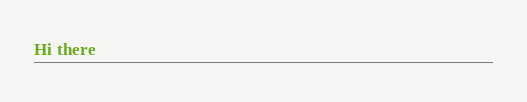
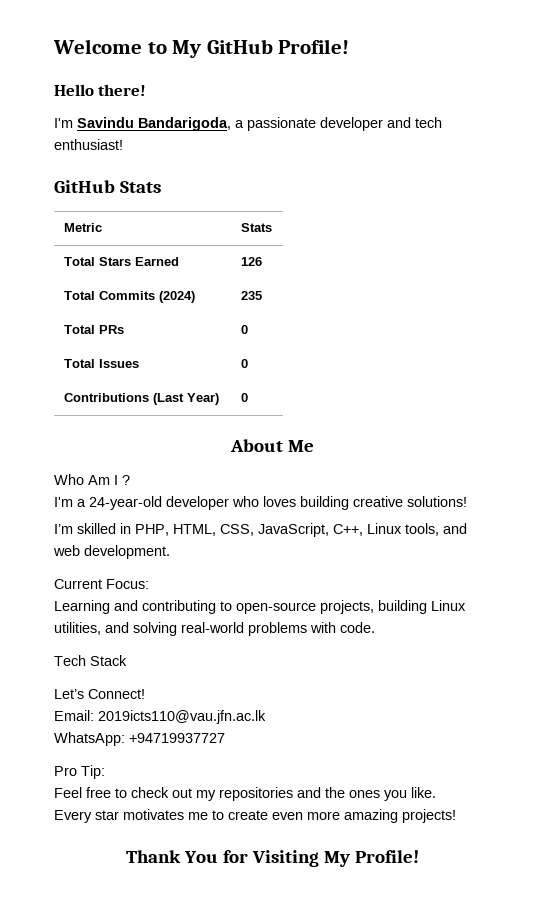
- Hi there
+ Welcome to My GitHub Profile!
+ Hello there!
+ I'm Savindu Bandarigoda, a passionate developer and tech enthusiast!
+ GitHub Stats
+ Metric | Stats
+ Total Stars Earned | 126
+ Total Commits (2024) | 235
+ Total PRs | 0
+ Total Issues | 0
+ Contributions (Last Year) | 0
+ About Me
+ Who Am I ?
+ I'm a 24-year-old developer who loves building creative solutions!
+ I’m skilled in PHP, HTML, CSS, JavaScript, C++, Linux tools, and web development.
+ Current Focus:
+ Learning and contributing to open-source projects, building Linux utilities, and solving real-world problems with code.
+ Tech Stack
+ Let’s Connect!
+ Email: 2019icts110@vau.jfn.ac.lk
+ WhatsApp: +94719937727
+ Pro Tip:
+ Feel free to check out my repositories and the ones you like.
+ Every star motivates me to create even more amazing projects!
+ Thank You for Visiting My Profile!

